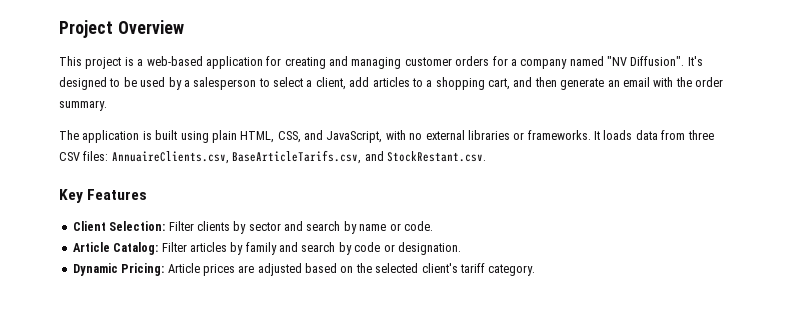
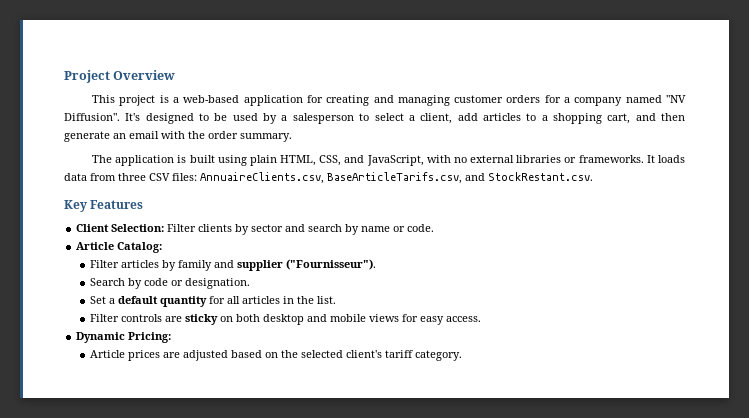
- Article Catalog: Filter articles by family and search by code or designation.
+ Article Catalog:
+ Filter articles by family and supplier ("Fournisseur").
+ Search by code or designation.
+ Set a default quantity for all articles in the list.
+ Filter controls are sticky on both desktop and mobile views for easy access.
- Dynamic Pricing: Article prices are adjusted based on the selected client's tariff category.
+ Dynamic Pricing:
+ Article prices are adjusted based on the selected client's tariff category.

